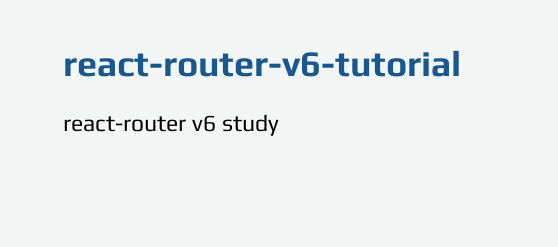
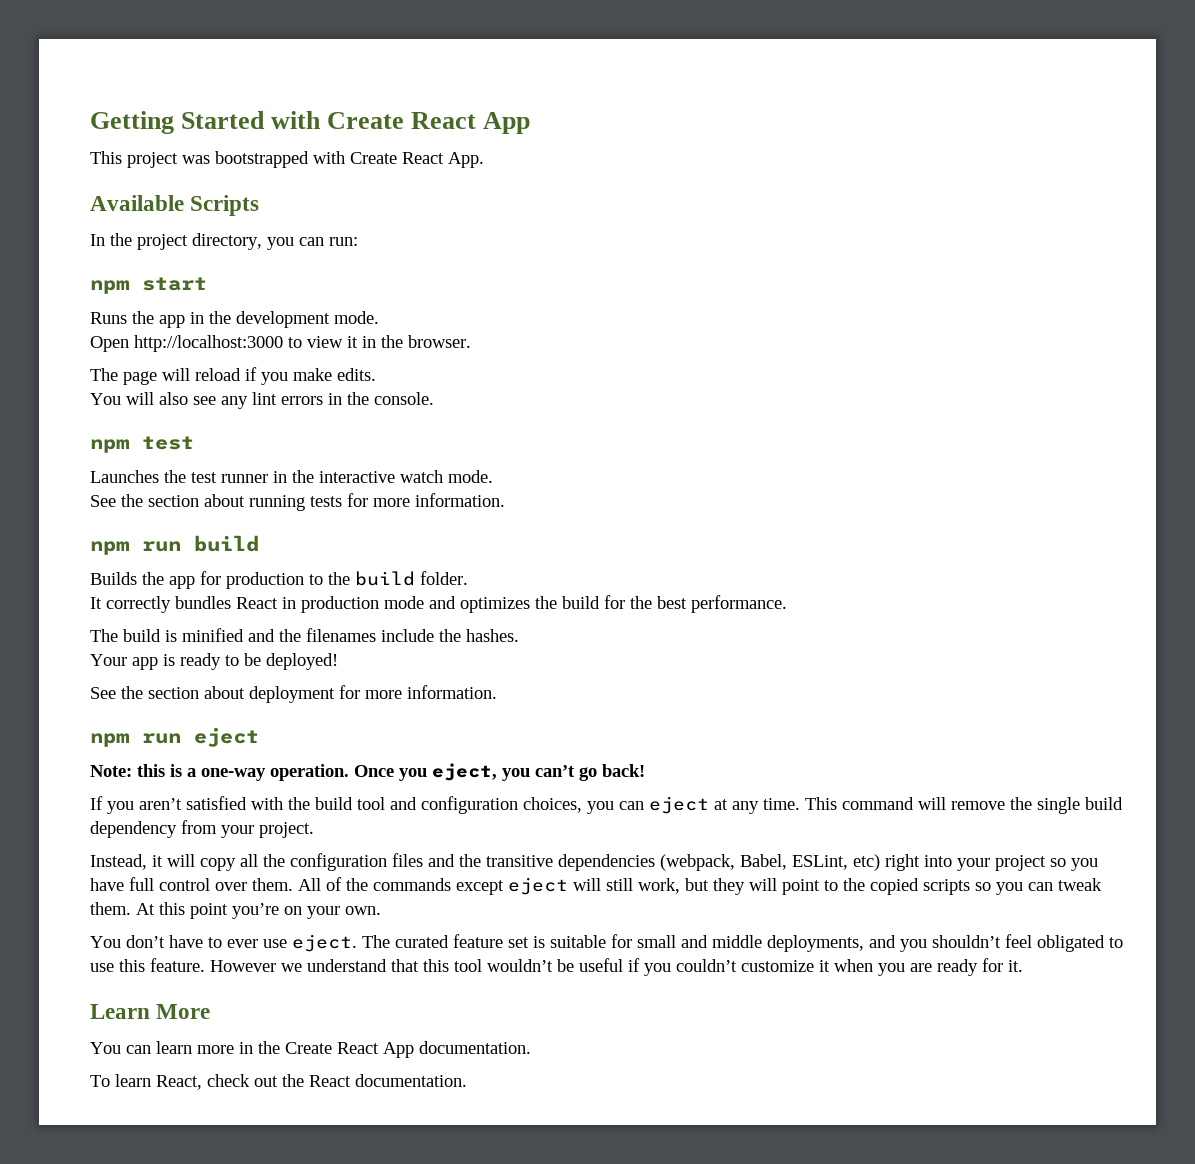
- react-router-v6-tutorial
- react-router v6 study
+ Getting Started with Create React App
+ This project was bootstrapped with Create React App.
+ Available Scripts
+ In the project directory, you can run:
+ npm start
+ Runs the app in the development mode.
+ Open http://localhost:3000 to view it in the browser.
+ The page will reload if you make edits.
+ You will also see any lint errors in the console.
+ npm test
+ Launches the test runner in the interactive watch mode.
+ See the section about running tests for more information.
+ npm run build
+ Builds the app for production to the build folder.
+ It correctly bundles React in production mode and optimizes the build for the best performance.
+ The build is minified and the filenames include the hashes.
+ Your app is ready to be deployed!
+ See the section about deployment for more information.
+ npm run eject
+ Note: this is a one-way operation. Once you eject, you can’t go back!
+ If you aren’t satisfied with the build tool and configuration choices, you can eject at any time. This command will remove the single build dependency from your project.
+ Instead, it will copy all the configuration files and the transitive dependencies (webpack, Babel, ESLint, etc) right into your project so you have full control over them. All of the commands except eject will still work, but they will point to the copied scripts so you can tweak them. At this point you’re on your own.
+ You don’t have to ever use eject. The curated feature set is suitable for small and middle deployments, and you shouldn’t feel obligated to use this feature. However we understand that this tool wouldn’t be useful if you couldn’t customize it when you are ready for it.
+ Learn More
+ You can learn more in the Create React App documentation.
+ To learn React, check out the React documentation.

